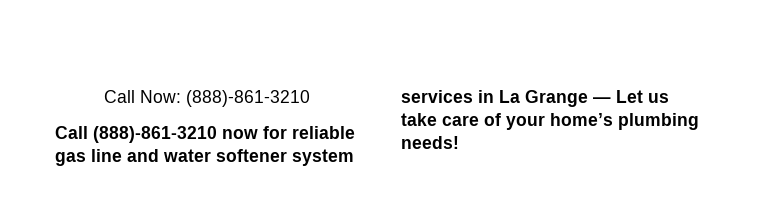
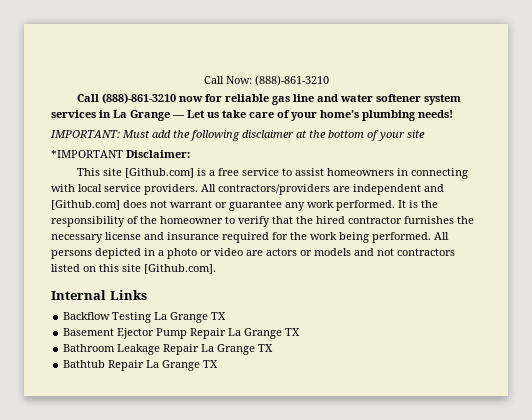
+ IMPORTANT: Must add the following disclaimer at the bottom of your site
+ *IMPORTANT Disclaimer:
+ This site [Github.com] is a free service to assist homeowners in connecting with local service providers. All contractors/providers are independent and [Github.com] does not warrant or guarantee any work performed. It is the responsibility of the homeowner to verify that the hired contractor furnishes the necessary license and insurance required for the work being performed. All persons depicted in a photo or video are actors or models and not contractors listed on this site [Github.com].
+ Internal Links
+ Backflow Testing La Grange TX
+ Basement Ejector Pump Repair La Grange TX
+ Bathroom Leakage Repair La Grange TX
+ Bathtub Repair La Grange TX

